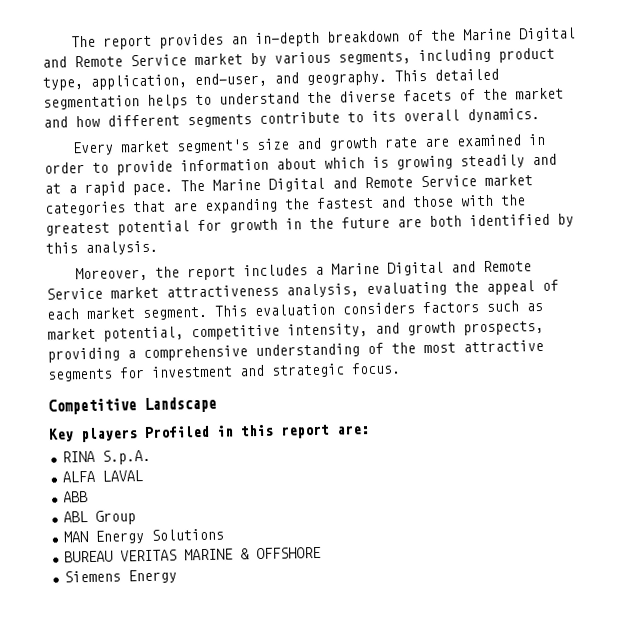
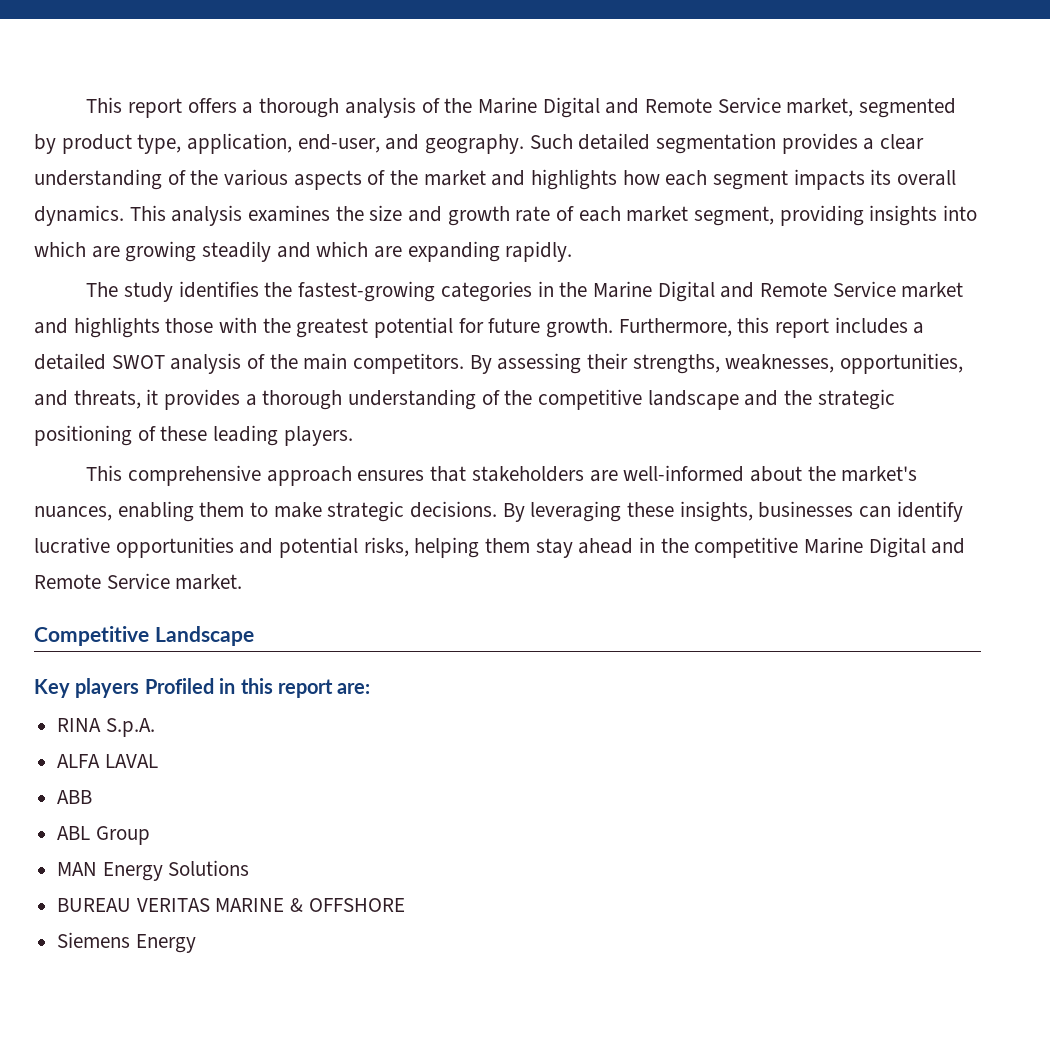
- The report provides an in-depth breakdown of the Marine Digital and Remote Service market by various segments, including product type, application, end-user, and geography.
+ This report offers a thorough analysis of the Marine Digital and Remote Service market, segmented by product type, application, end-user, and geography.
- This detailed segmentation helps to understand the diverse facets of the market and how different segments contribute to its overall dynamics.
- Every market segment's size and growth rate are examined in order to provide information about which is growing steadily and at a rapid pace. The Marine Digital and Remote Service market categories that are expanding the fastest and those with the greatest potential for growth in the future are both identified by this analysis.
- Moreover, the report includes a Marine Digital and Remote Service market attractiveness analysis, evaluating the appeal of each market segment. This evaluation considers factors such as market potential, competitive intensity, and growth prospects, providing a comprehensive understanding of the most attractive segments for investment and strategic focus.
+ Such detailed segmentation provides a clear understanding of the various aspects of the market and highlights how each segment impacts its overall dynamics. This analysis examines the size and growth rate of each market segment, providing insights into which are growing steadily and which are expanding rapidly.
+ The study identifies the fastest-growing categories in the Marine Digital and Remote Service market and highlights those with the greatest potential for future growth. Furthermore, this report includes a detailed SWOT analysis of the main competitors. By assessing their strengths, weaknesses, opportunities, and threats, it provides a thorough understanding of the competitive landscape and the strategic positioning of these leading players.
+ This comprehensive approach ensures that stakeholders are well-informed about the market's nuances, enabling them to make strategic decisions. By leveraging these insights, businesses can identify lucrative opportunities and potential risks, helping them stay ahead in the competitive Marine Digital and Remote Service market.

